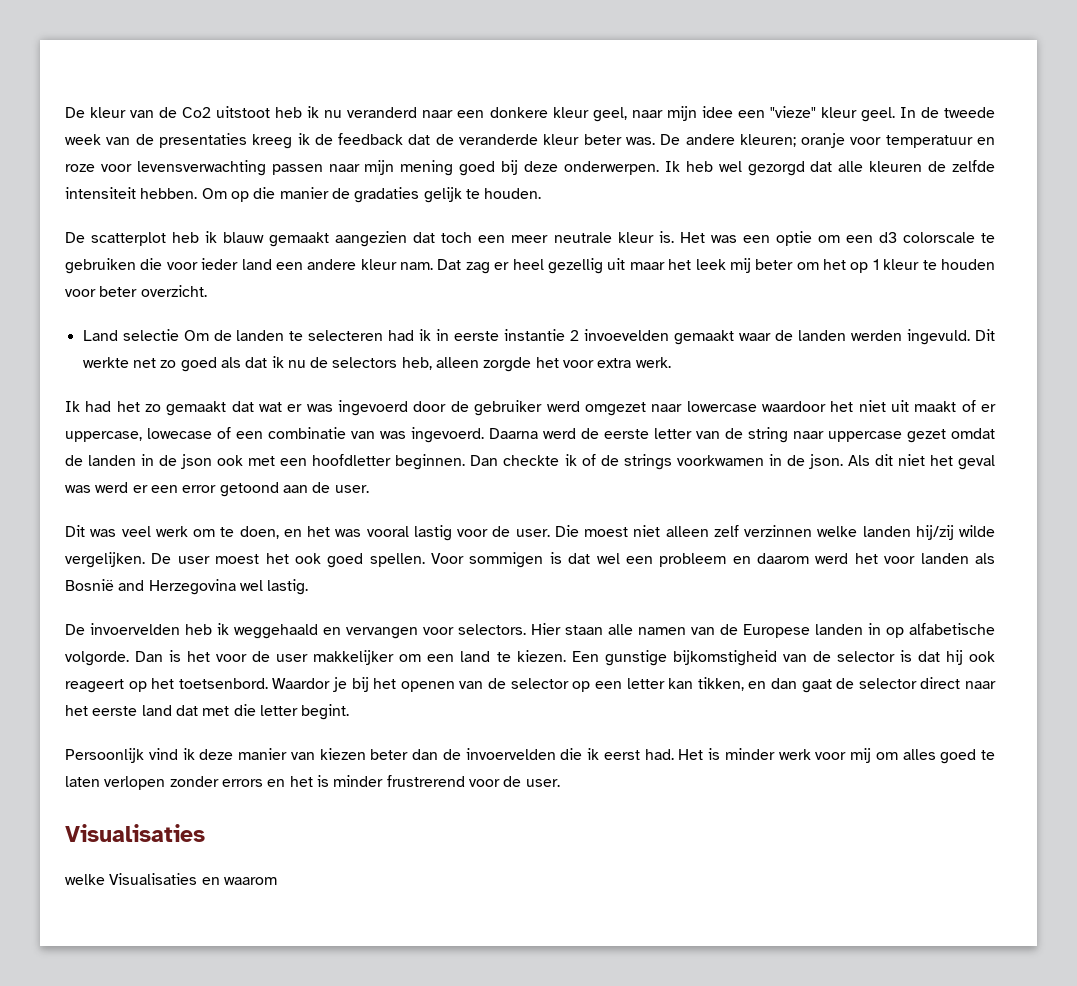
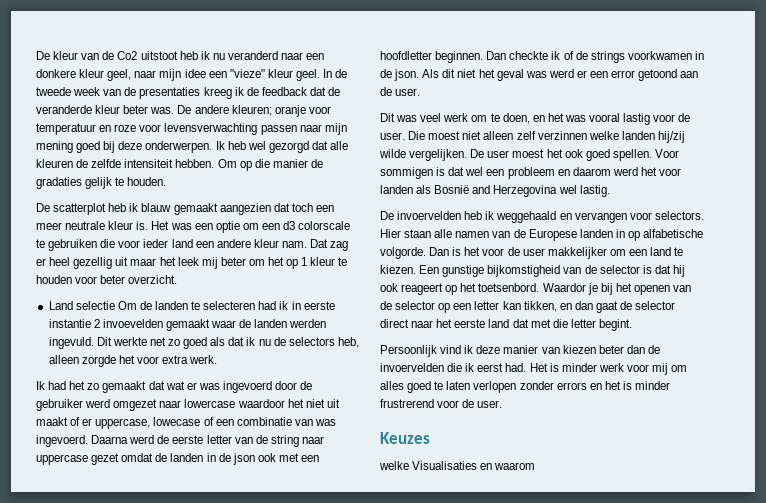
  Het is minder werk voor mij om alles goed te laten verlopen zonder errors en het is minder frustrerend voor de user.
- Visualisaties
+ Keuzes

